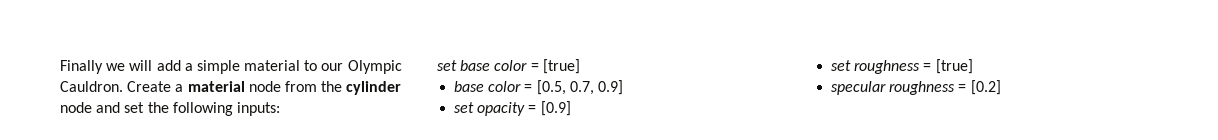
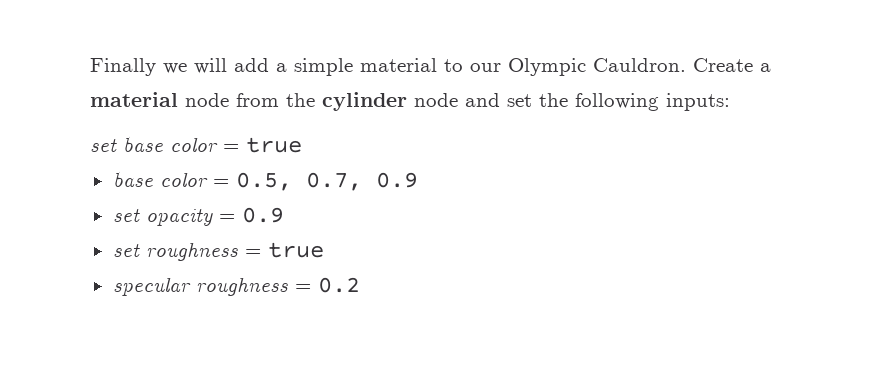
- set base color = [true]
- base color = [0.5, 0.7, 0.9]
+ set base color = true
+ base color = 0.5, 0.7, 0.9
- set opacity = [0.9]
+ set opacity = 0.9
- set roughness = [true]
+ set roughness = true
- specular roughness = [0.2]
+ specular roughness = 0.2

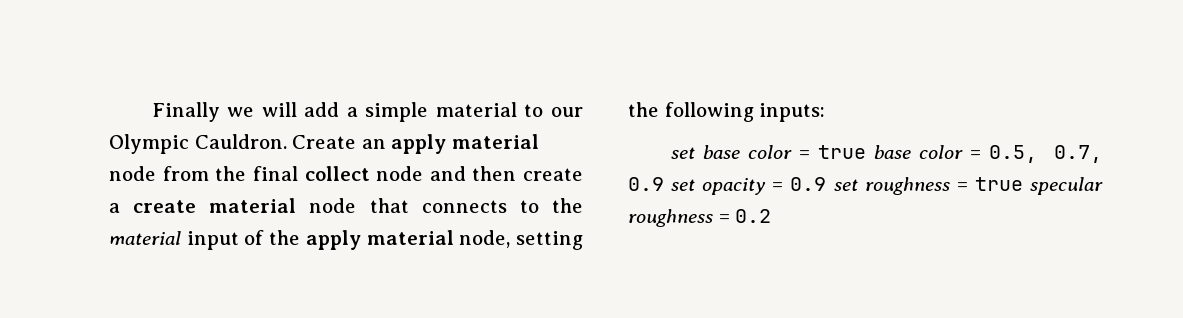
- Create a material node from the cylinder node and set the following inputs:
+ Create an apply material node from the final collect node and then create a create material node that connects to the material input of the apply material node, setting the following inputs:
- set base color = true
- base color = 0.5, 0.7, 0.9
- set opacity = 0.9
- set roughness = true
- specular roughness = 0.2
+ set base color = true base color = 0.5, 0.7, 0.9 set opacity = 0.9 set roughness = true specular roughness = 0.2

